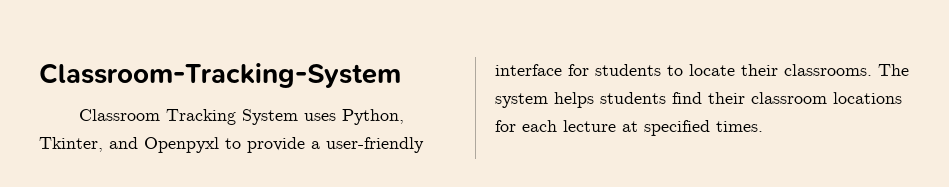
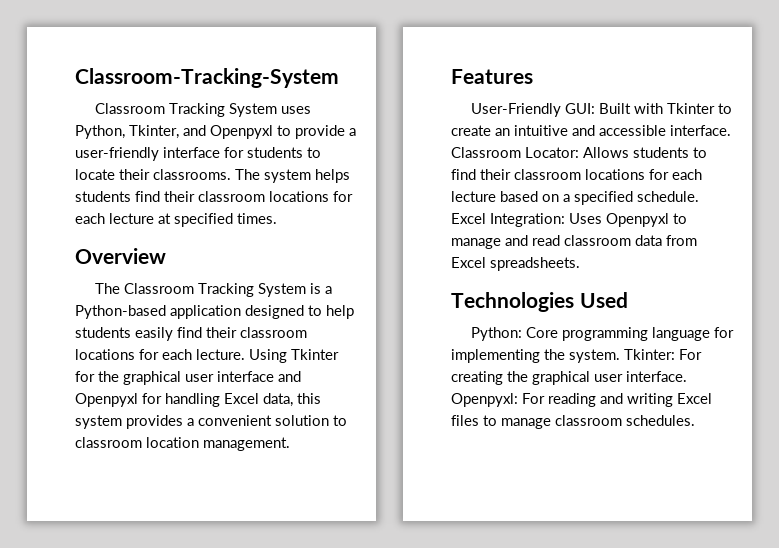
+ Overview
+ The Classroom Tracking System is a Python-based application designed to help students easily find their classroom locations for each lecture. Using Tkinter for the graphical user interface and Openpyxl for handling Excel data, this system provides a convenient solution to classroom location management.
+ Features
+ User-Friendly GUI: Built with Tkinter to create an intuitive and accessible interface. Classroom Locator: Allows students to find their classroom locations for each lecture based on a specified schedule. Excel Integration: Uses Openpyxl to manage and read classroom data from Excel spreadsheets.
+ Technologies Used
+ Python: Core programming language for implementing the system. Tkinter: For creating the graphical user interface. Openpyxl: For reading and writing Excel files to manage classroom schedules.

